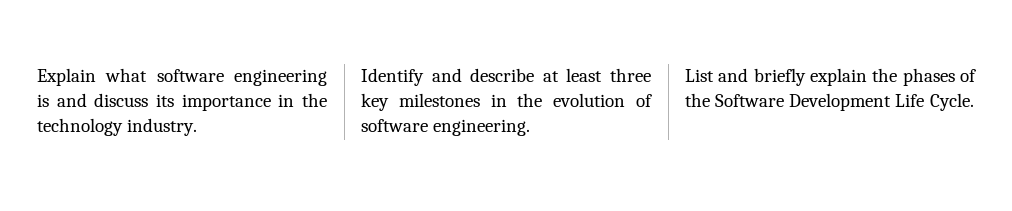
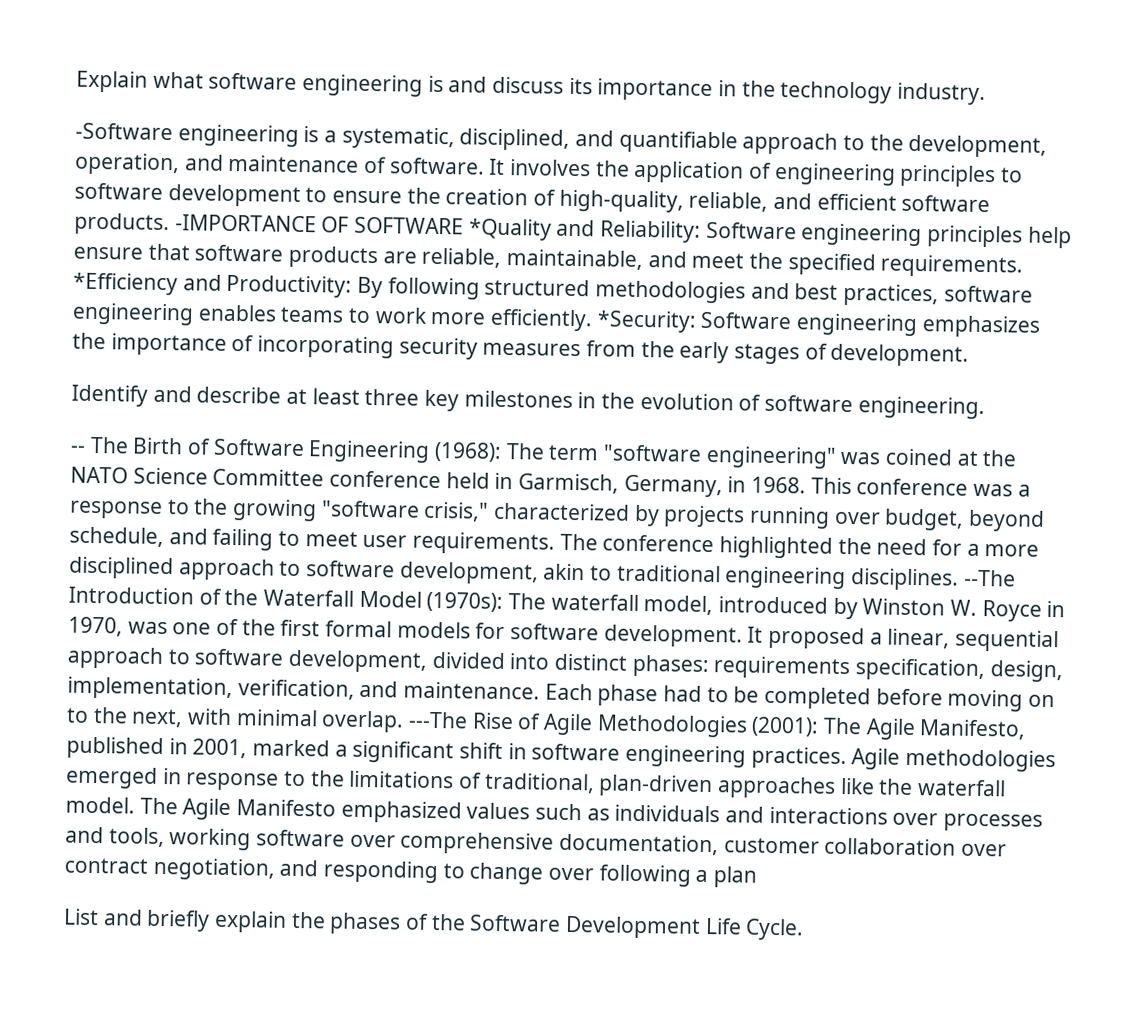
+ -Software engineering is a systematic, disciplined, and quantifiable approach to the development, operation, and maintenance of software. It involves the application of engineering principles to software development to ensure the creation of high-quality, reliable, and efficient software products. -IMPORTANCE OF SOFTWARE *Quality and Reliability: Software engineering principles help ensure that software products are reliable, maintainable, and meet the specified requirements. *Efficiency and Productivity: By following structured methodologies and best practices, software engineering enables teams to work more efficiently. *Security: Software engineering emphasizes the importance of incorporating security measures from the early stages of development.
+ -- The Birth of Software Engineering (1968): The term "software engineering" was coined at the NATO Science Committee conference held in Garmisch, Germany, in 1968. This conference was a response to the growing "software crisis," characterized by projects running over budget, beyond schedule, and failing to meet user requirements. The conference highlighted the need for a more disciplined approach to software development, akin to traditional engineering disciplines. --The Introduction of the Waterfall Model (1970s): The waterfall model, introduced by Winston W. Royce in 1970, was one of the first formal models for software development. It proposed a linear, sequential approach to software development, divided into distinct phases: requirements specification, design, implementation, verification, and maintenance. Each phase had to be completed before moving on to the next, with minimal overlap. ---The Rise of Agile Methodologies (2001): The Agile Manifesto, published in 2001, marked a significant shift in software engineering practices. Agile methodologies emerged in response to the limitations of traditional, plan-driven approaches like the waterfall model. The Agile Manifesto emphasized values such as individuals and interactions over processes and tools, working software over comprehensive documentation, customer collaboration over contract negotiation, and responding to change over following a plan

